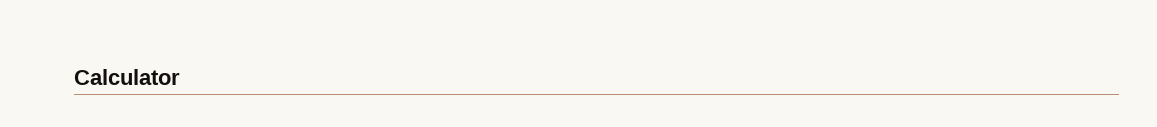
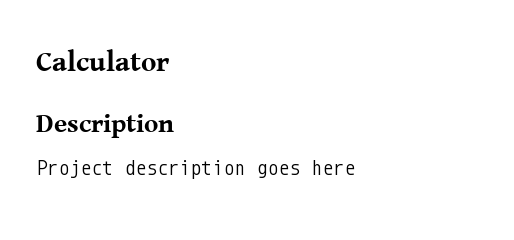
+ Description
+ Project description goes here

